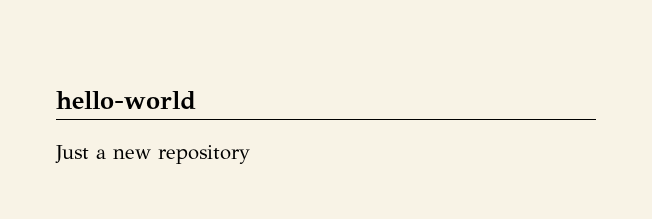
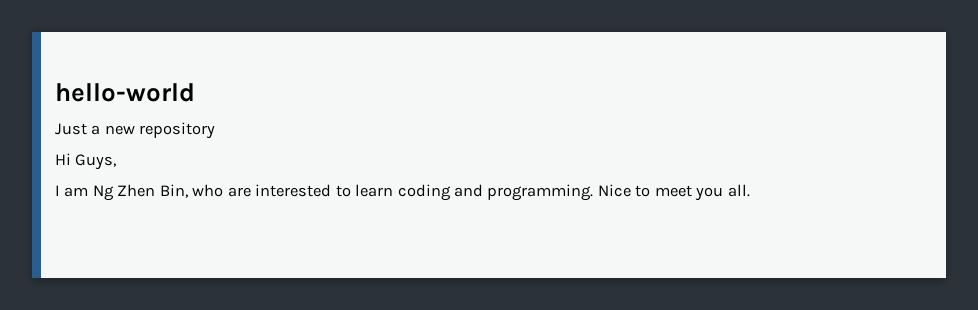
+ Hi Guys,
+ I am Ng Zhen Bin, who are interested to learn coding and programming. Nice to meet you all.

